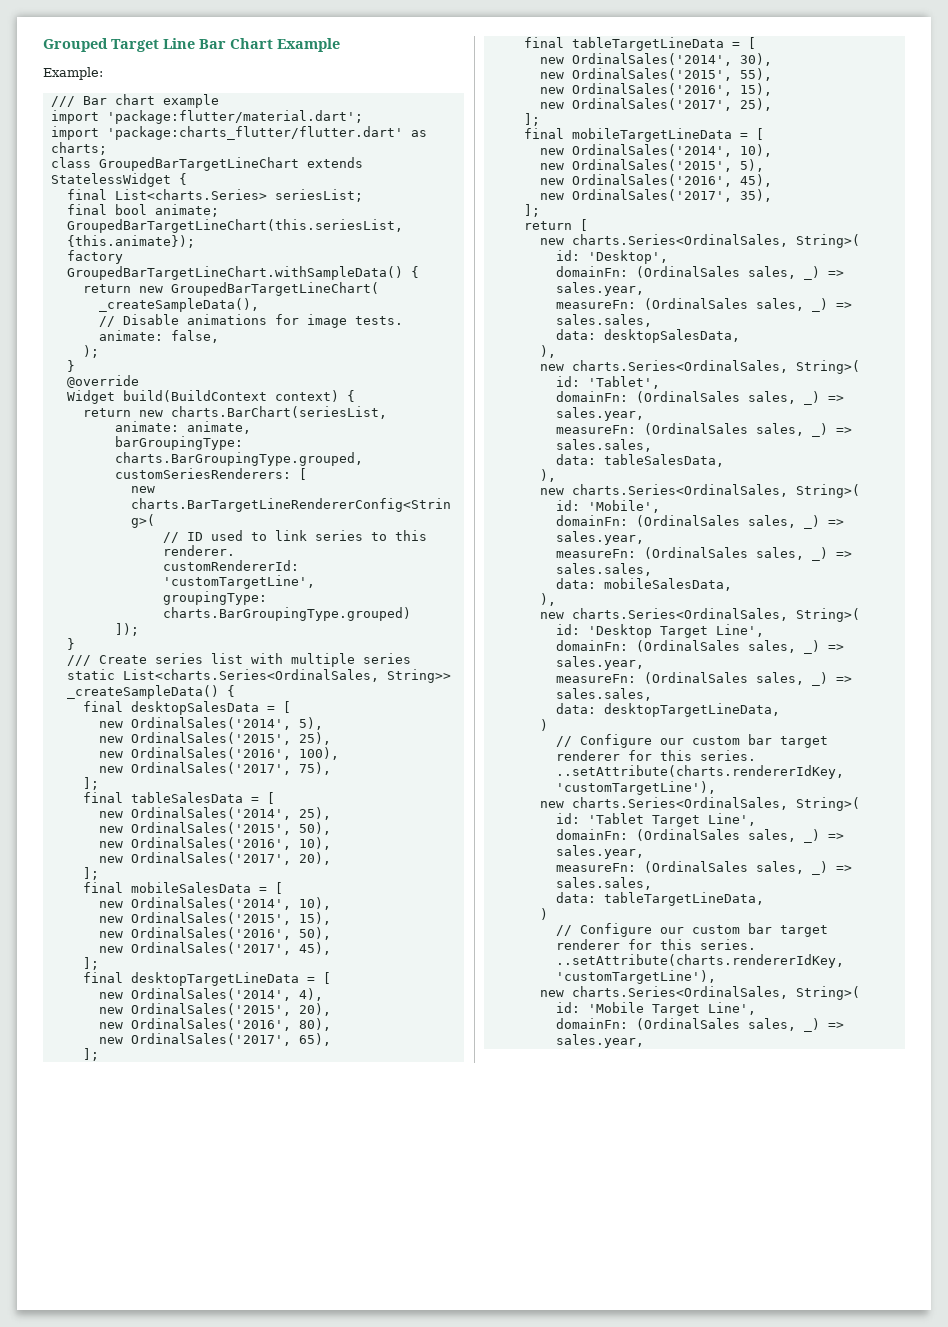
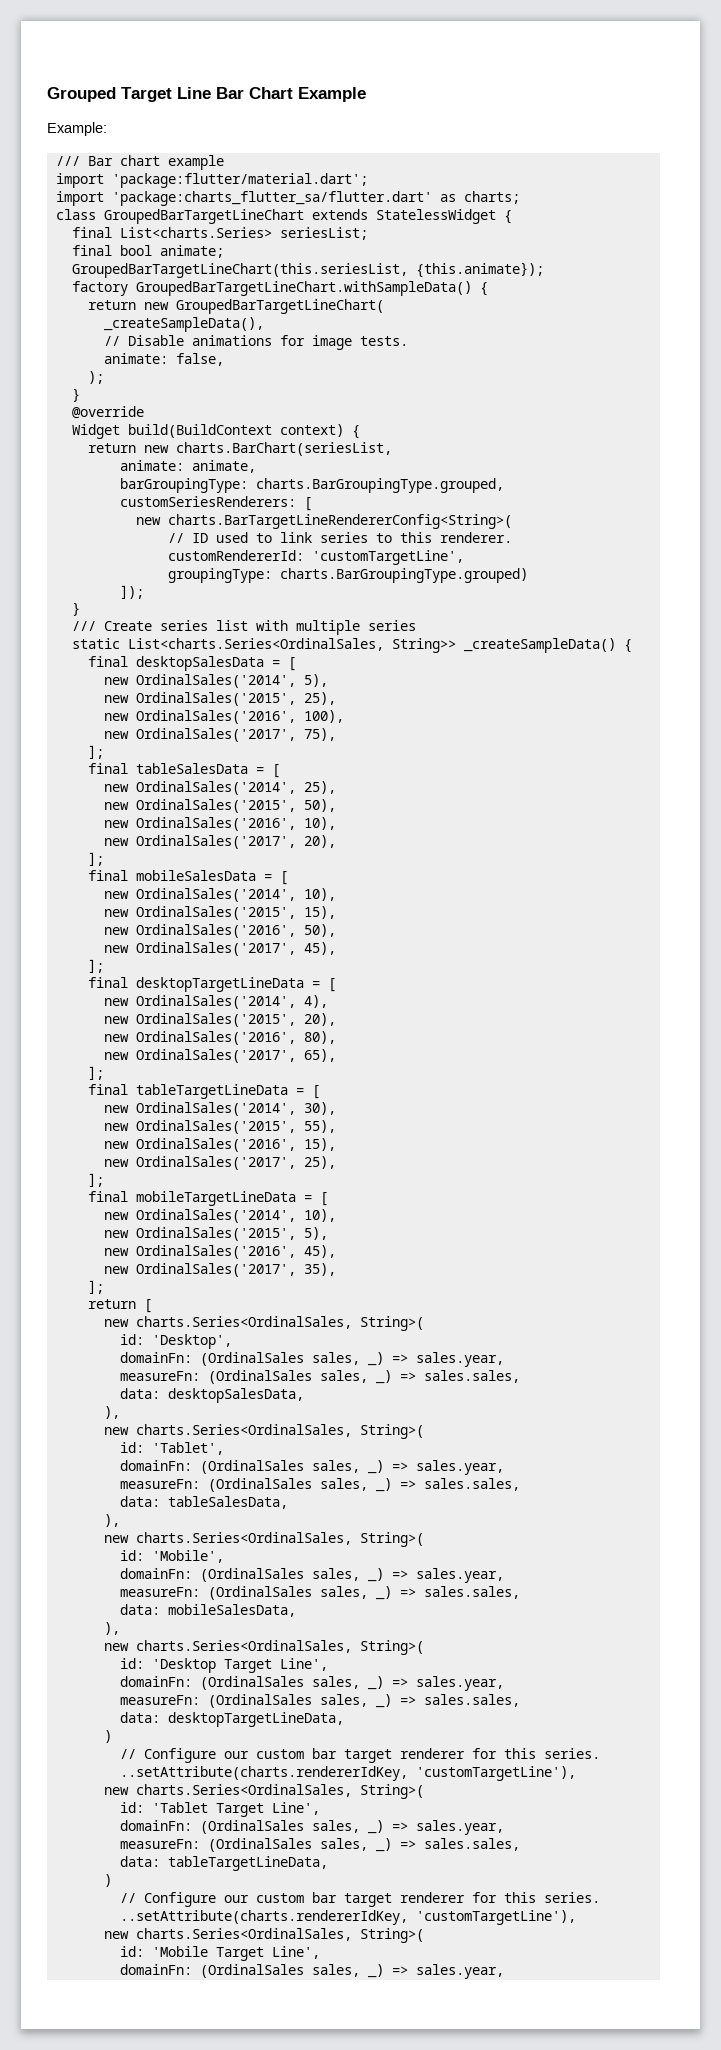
- import 'package:charts_flutter/flutter.dart' as charts;
+ import 'package:charts_flutter_sa/flutter.dart' as charts;

